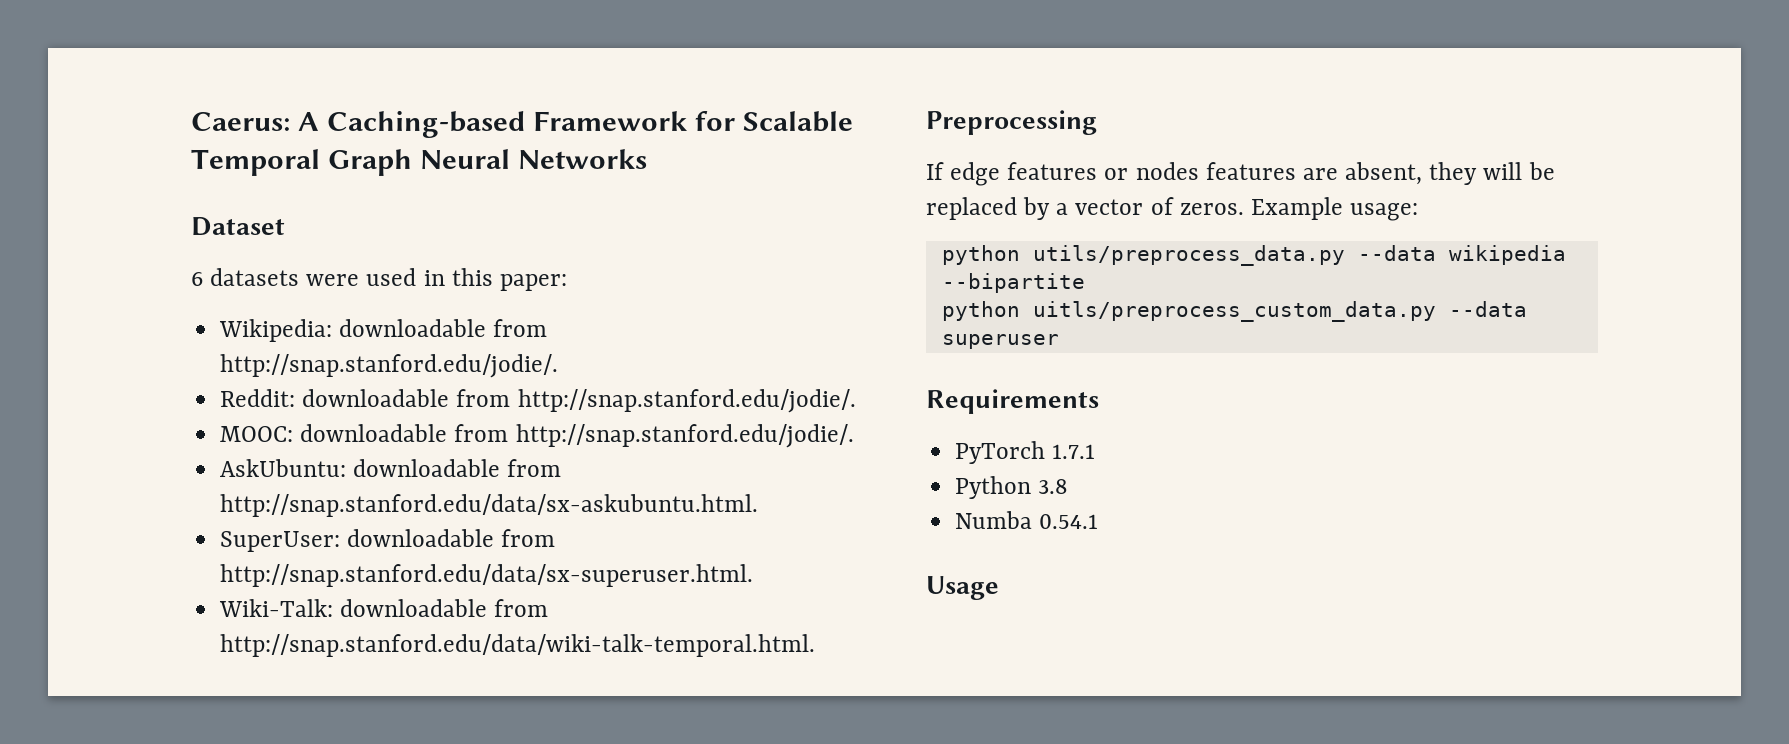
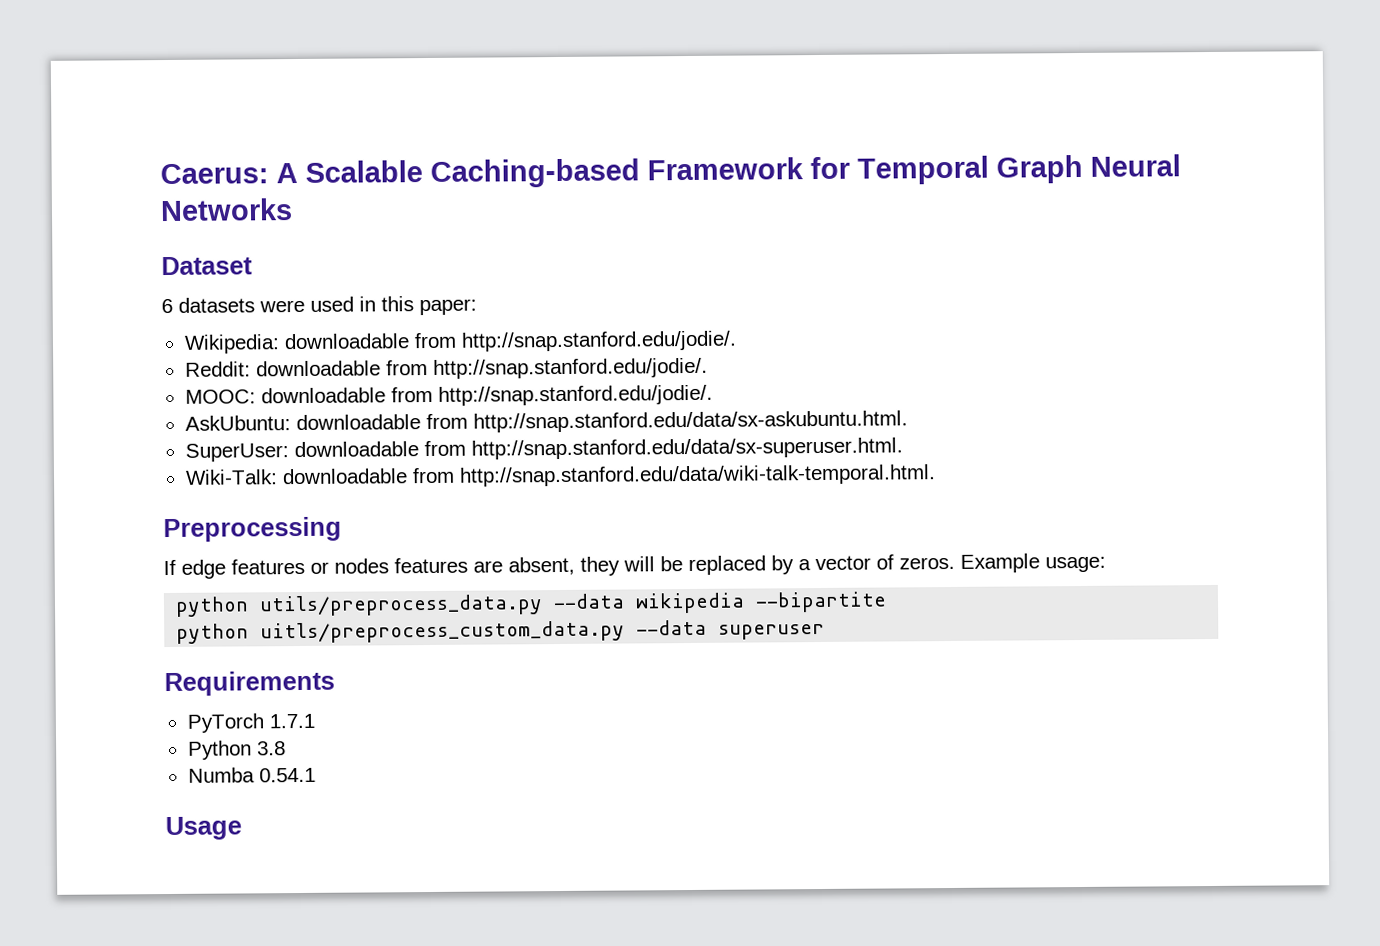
- Caerus: A Caching-based Framework for Scalable Temporal Graph Neural Networks
+ Caerus: A Scalable Caching-based Framework for Temporal Graph Neural Networks

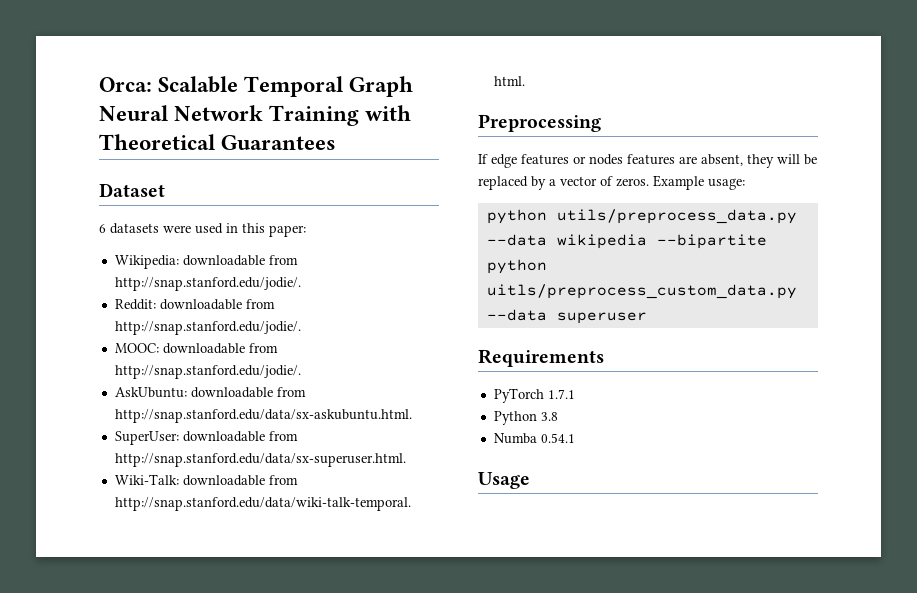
- Caerus: A Scalable Caching-based Framework for Temporal Graph Neural Networks
+ Orca: Scalable Temporal Graph Neural Network Training with Theoretical Guarantees

